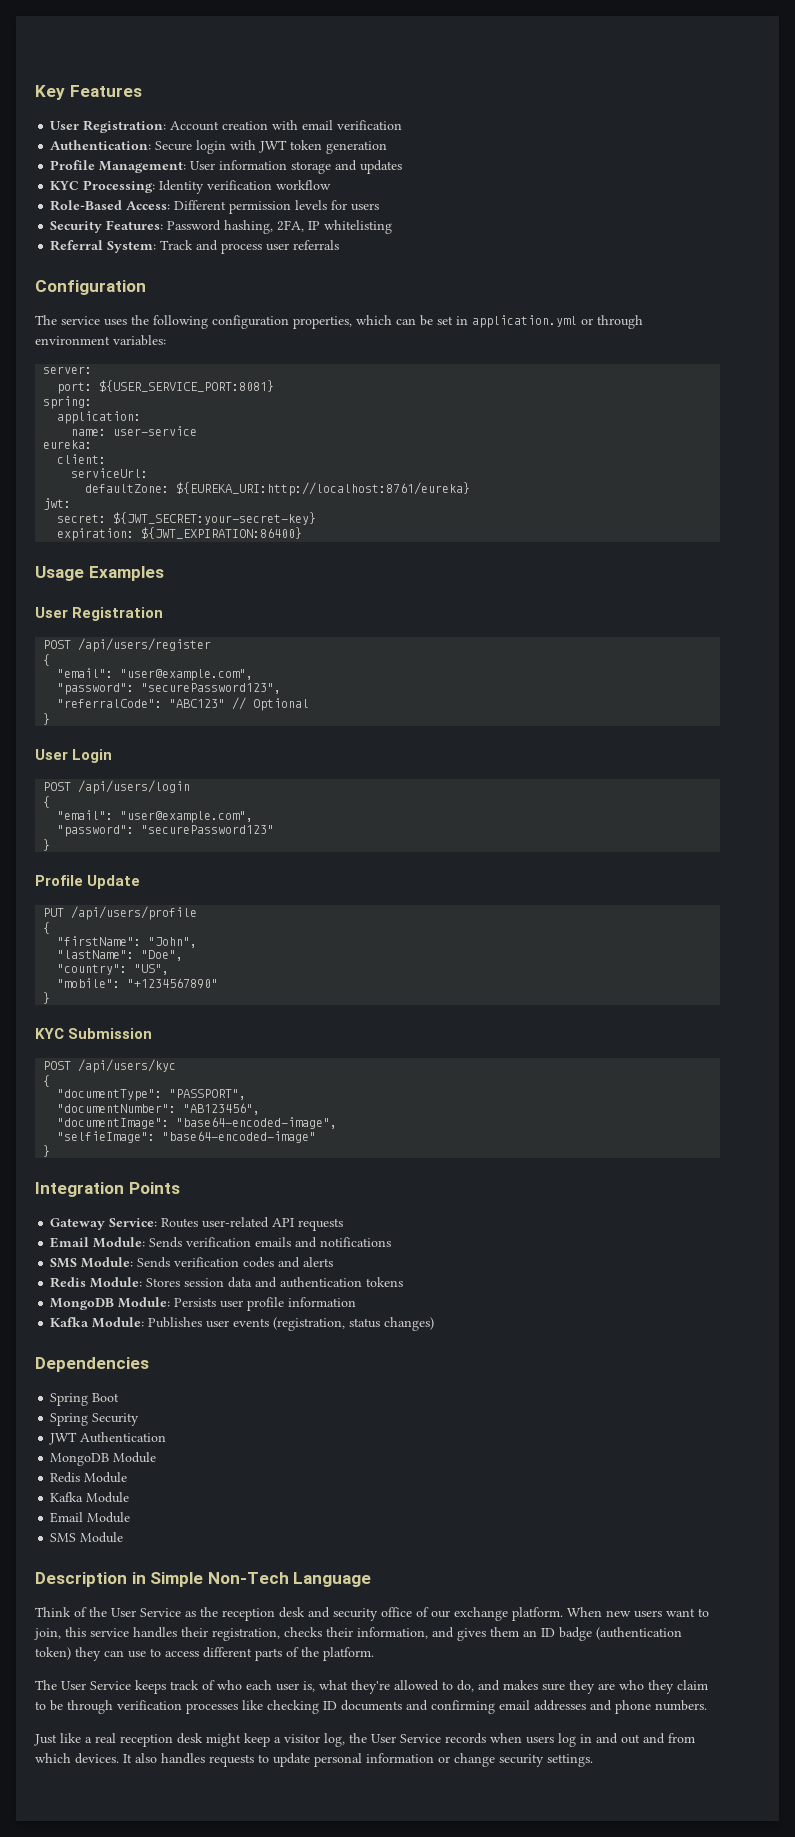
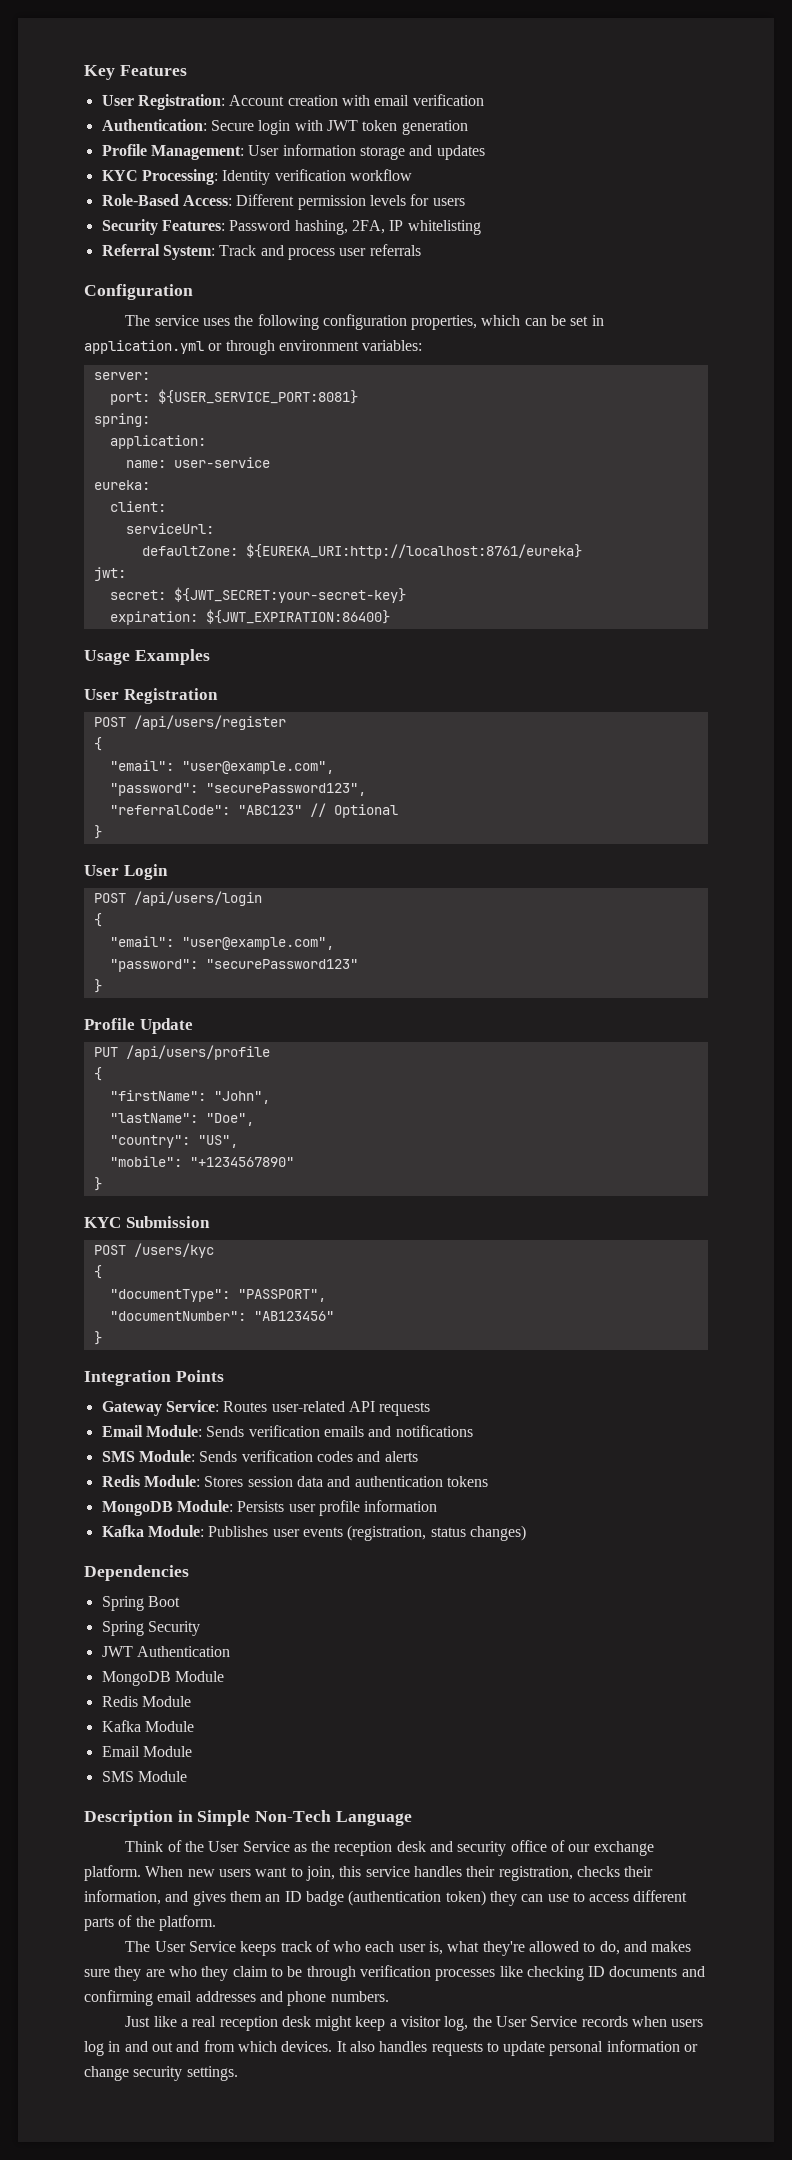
- POST /api/users/kyc
+ POST /users/kyc
- "documentNumber": "AB123456",
- "documentImage": "base64-encoded-image",
- "selfieImage": "base64-encoded-image"
+ "documentNumber": "AB123456"

